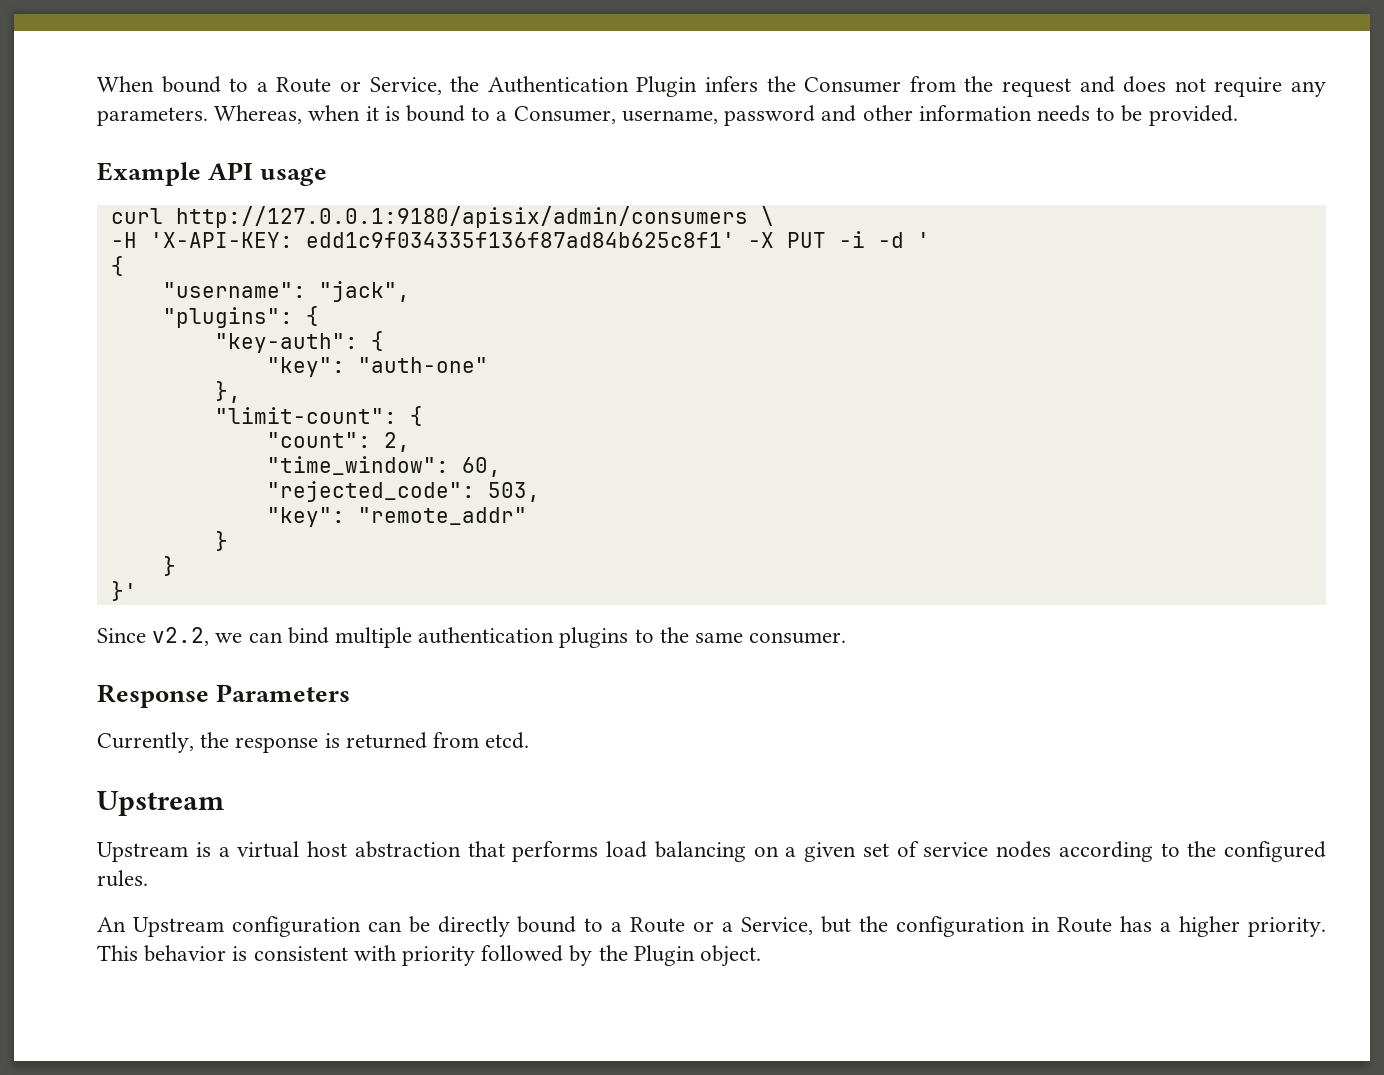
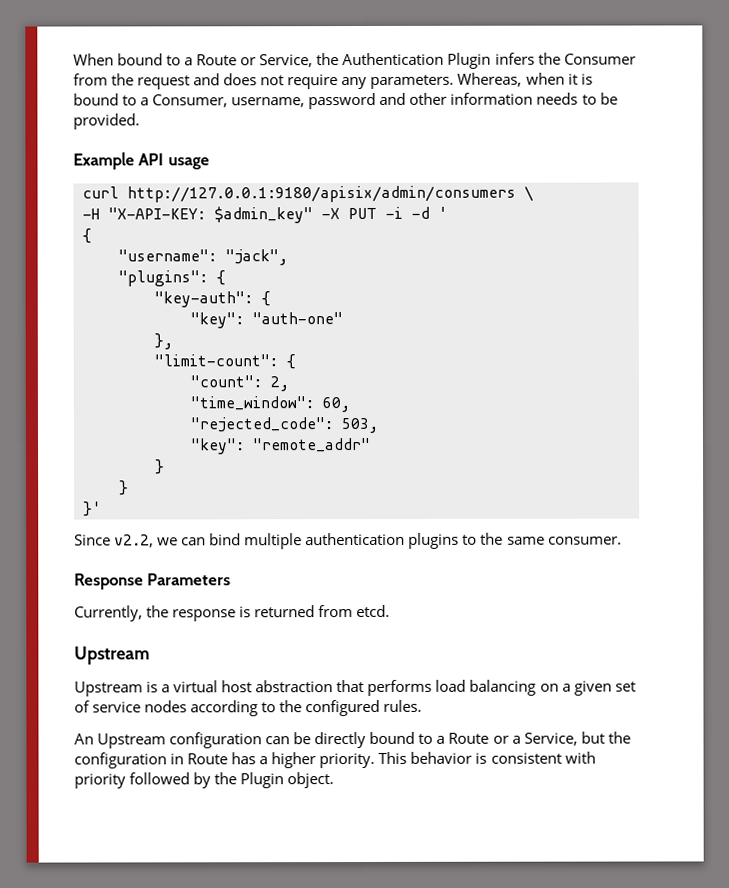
- -H 'X-API-KEY: edd1c9f034335f136f87ad84b625c8f1' -X PUT -i -d '
+ -H "X-API-KEY: $admin_key" -X PUT -i -d '

